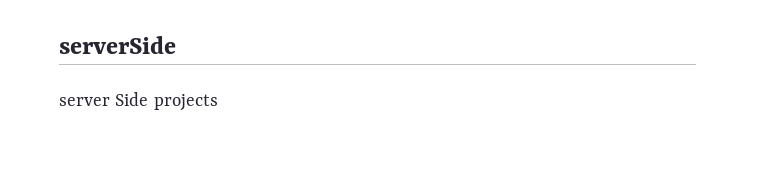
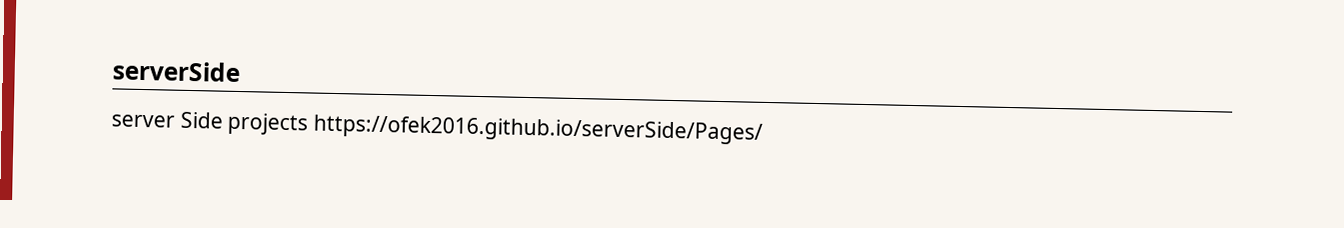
- server Side projects
+ server Side projects https://ofek2016.github.io/serverSide/Pages/

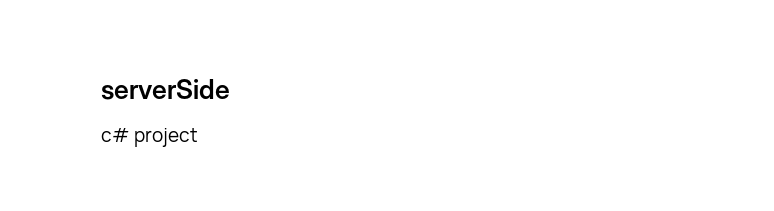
- server Side projects https://ofek2016.github.io/serverSide/Pages/
+ c# project

